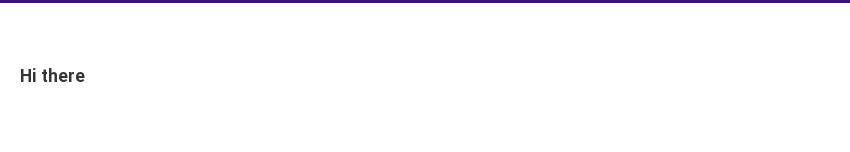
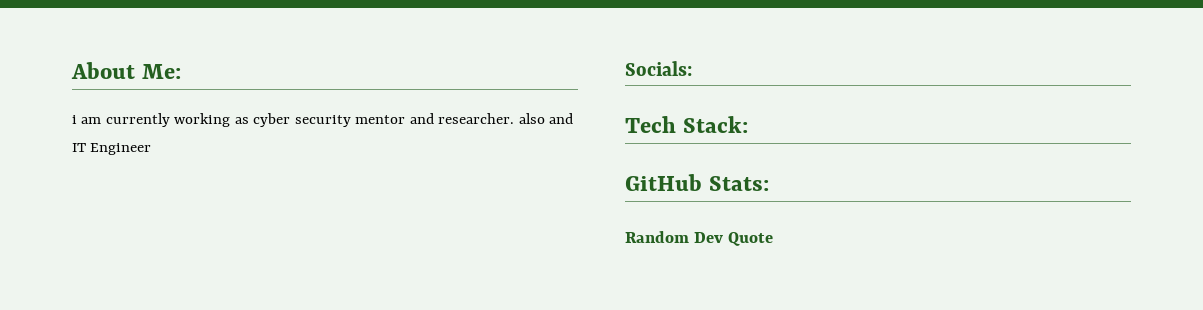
- Hi there
+ About Me:
+ i am currently working as cyber security mentor and researcher. also and IT Engineer
+ Socials:
+ Tech Stack:
+ GitHub Stats:
+ Random Dev Quote

